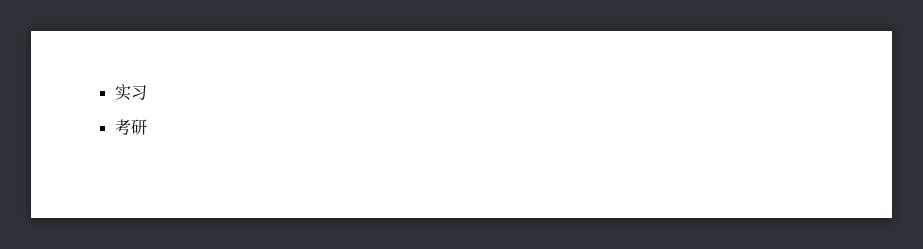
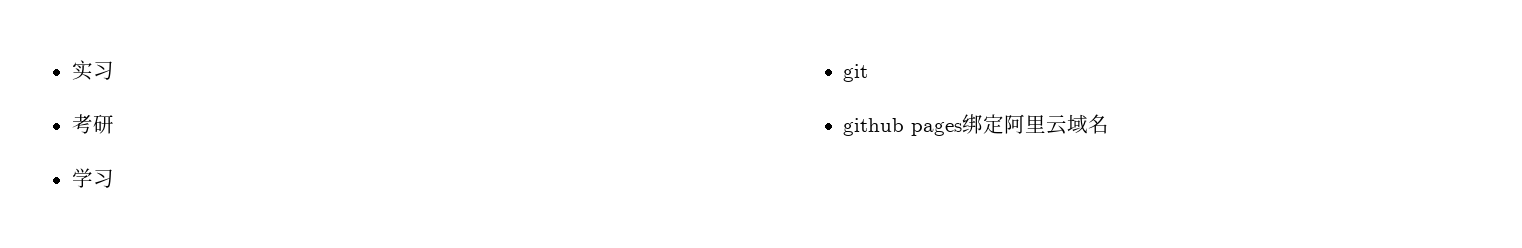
+ 学习
+ git
+ github pages绑定阿里云域名

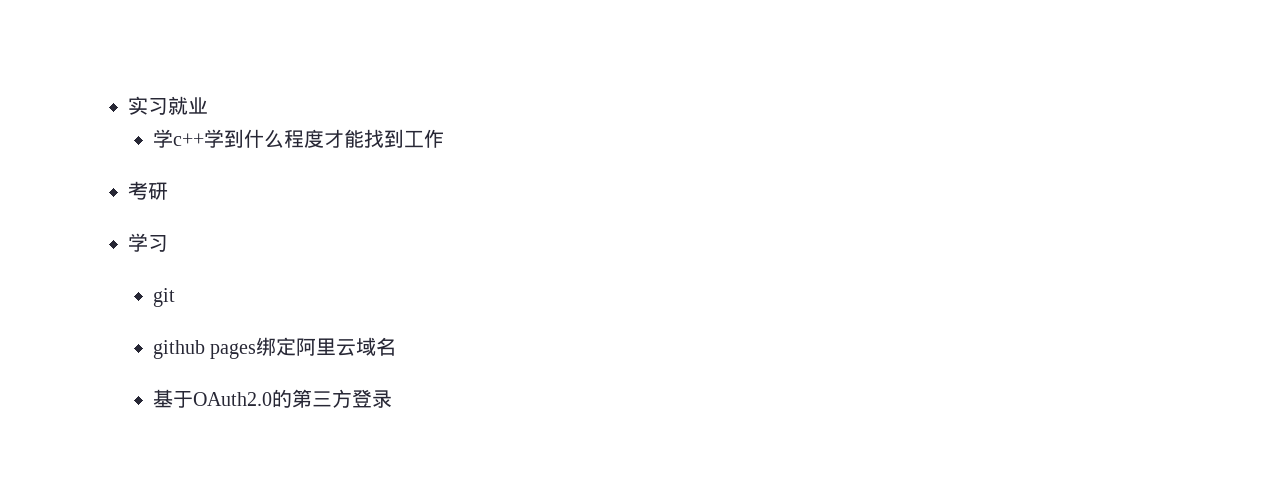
- 实习
+ 实习就业
+ 学c++学到什么程度才能找到工作
+ 基于OAuth2.0的第三方登录

